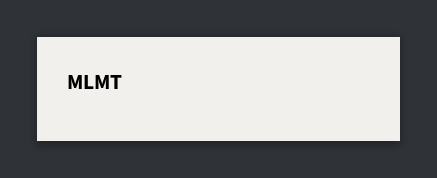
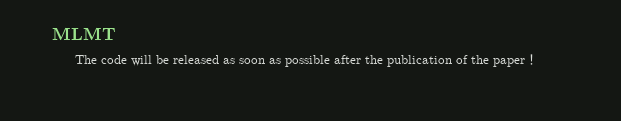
+ The code will be released as soon as possible after the publication of the paper！

